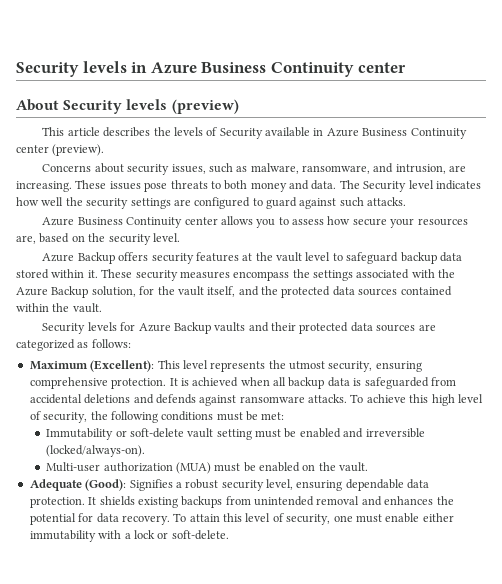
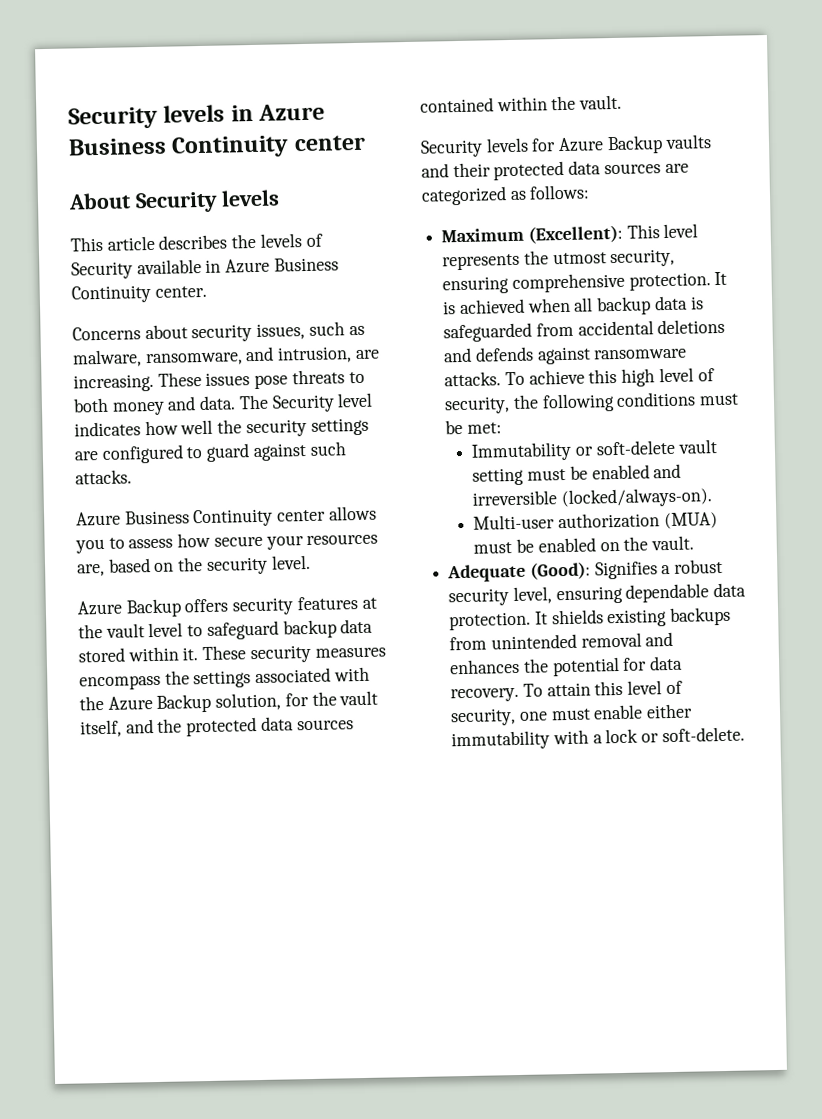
- About Security levels (preview)
+ About Security levels
- This article describes the levels of Security available in Azure Business Continuity center (preview).
+ This article describes the levels of Security available in Azure Business Continuity center.

